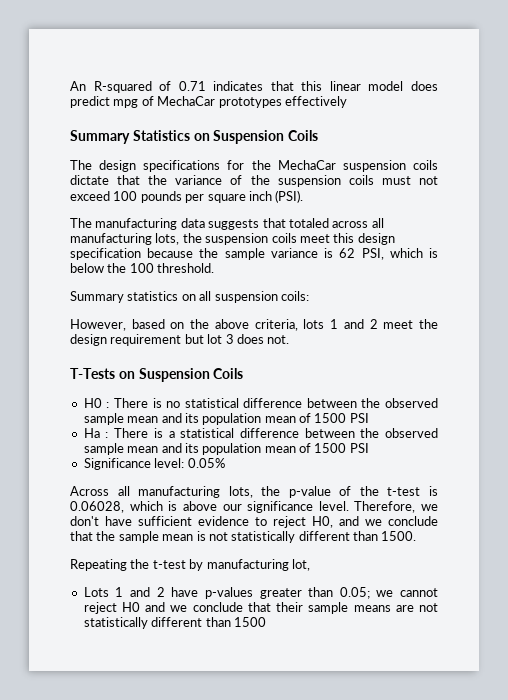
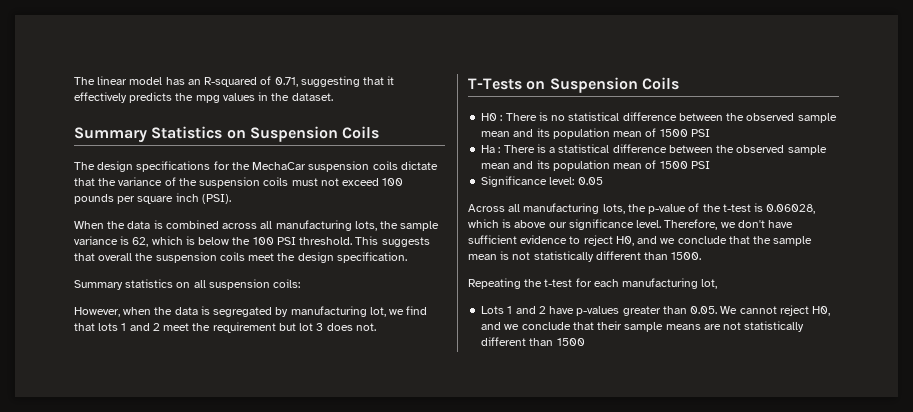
- An R-squared of 0.71 indicates that this linear model does predict mpg of MechaCar prototypes effectively
+ The linear model has an R-squared of 0.71, suggesting that it effectively predicts the mpg values in the dataset.
- The manufacturing data suggests that totaled across all manufacturing lots, the suspension coils meet this design specification because the sample variance is 62 PSI, which is below the 100 threshold.
+ When the data is combined across all manufacturing lots, the sample variance is 62, which is below the 100 PSI threshold. This suggests that overall the suspension coils meet the design specification.
- However, based on the above criteria, lots 1 and 2 meet the design requirement but lot 3 does not.
+ However, when the data is segregated by manufacturing lot, we find that lots 1 and 2 meet the requirement but lot 3 does not.
- Significance level: 0.05%
+ Significance level: 0.05
- Repeating the t-test by manufacturing lot,
+ Repeating the t-test for each manufacturing lot,
- Lots 1 and 2 have p-values greater than 0.05; we cannot reject H0 and we conclude that their sample means are not statistically different than 1500
+ Lots 1 and 2 have p-values greater than 0.05. We cannot reject H0, and we conclude that their sample means are not statistically different than 1500

